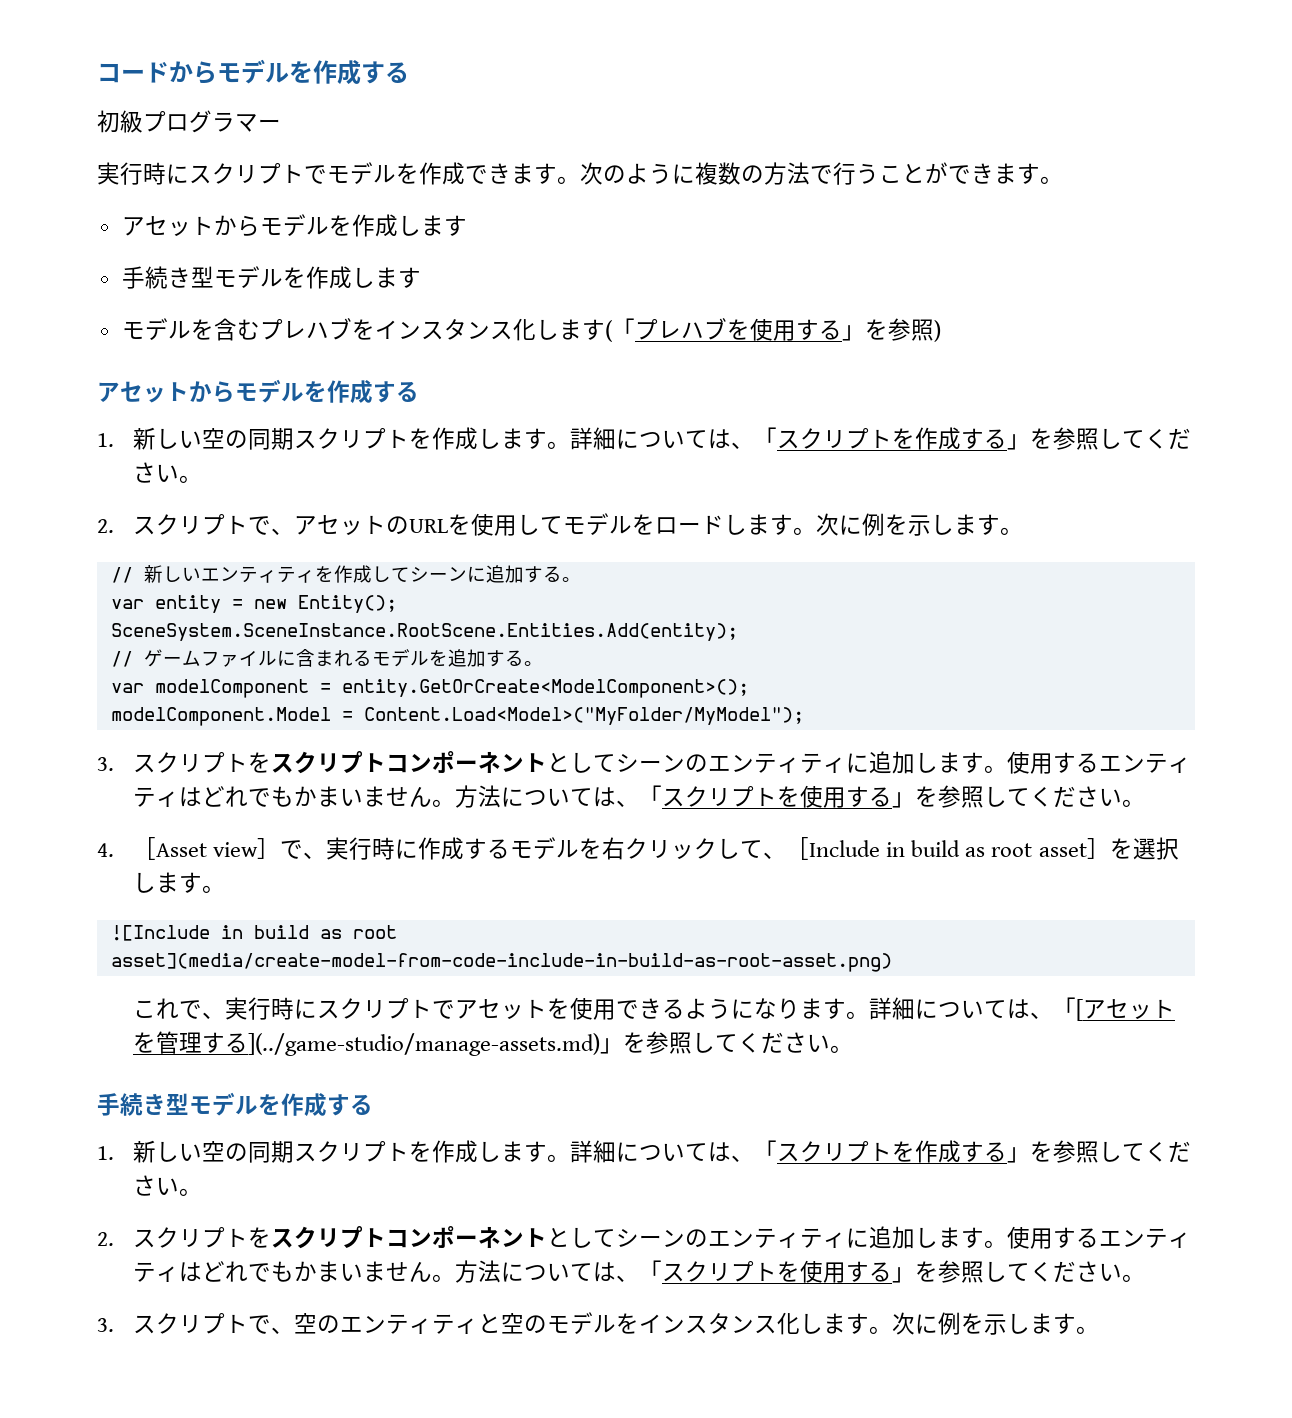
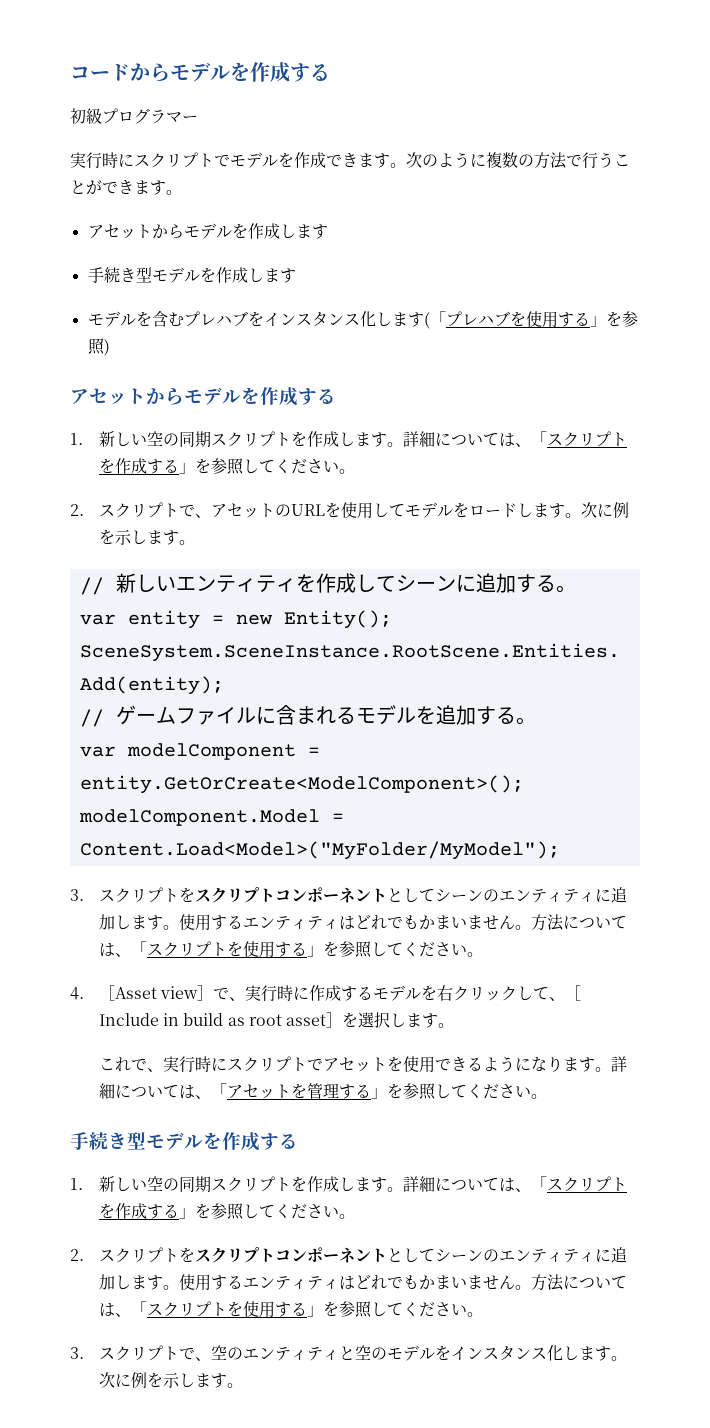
- ![Include in build as root asset](media/create-model-from-code-include-in-build-as-root-asset.png)
- 詳細については、「[アセットを管理する](../game-studio/manage-assets.md)」を参照してください。
+ 詳細については、「アセットを管理する」を参照してください。

